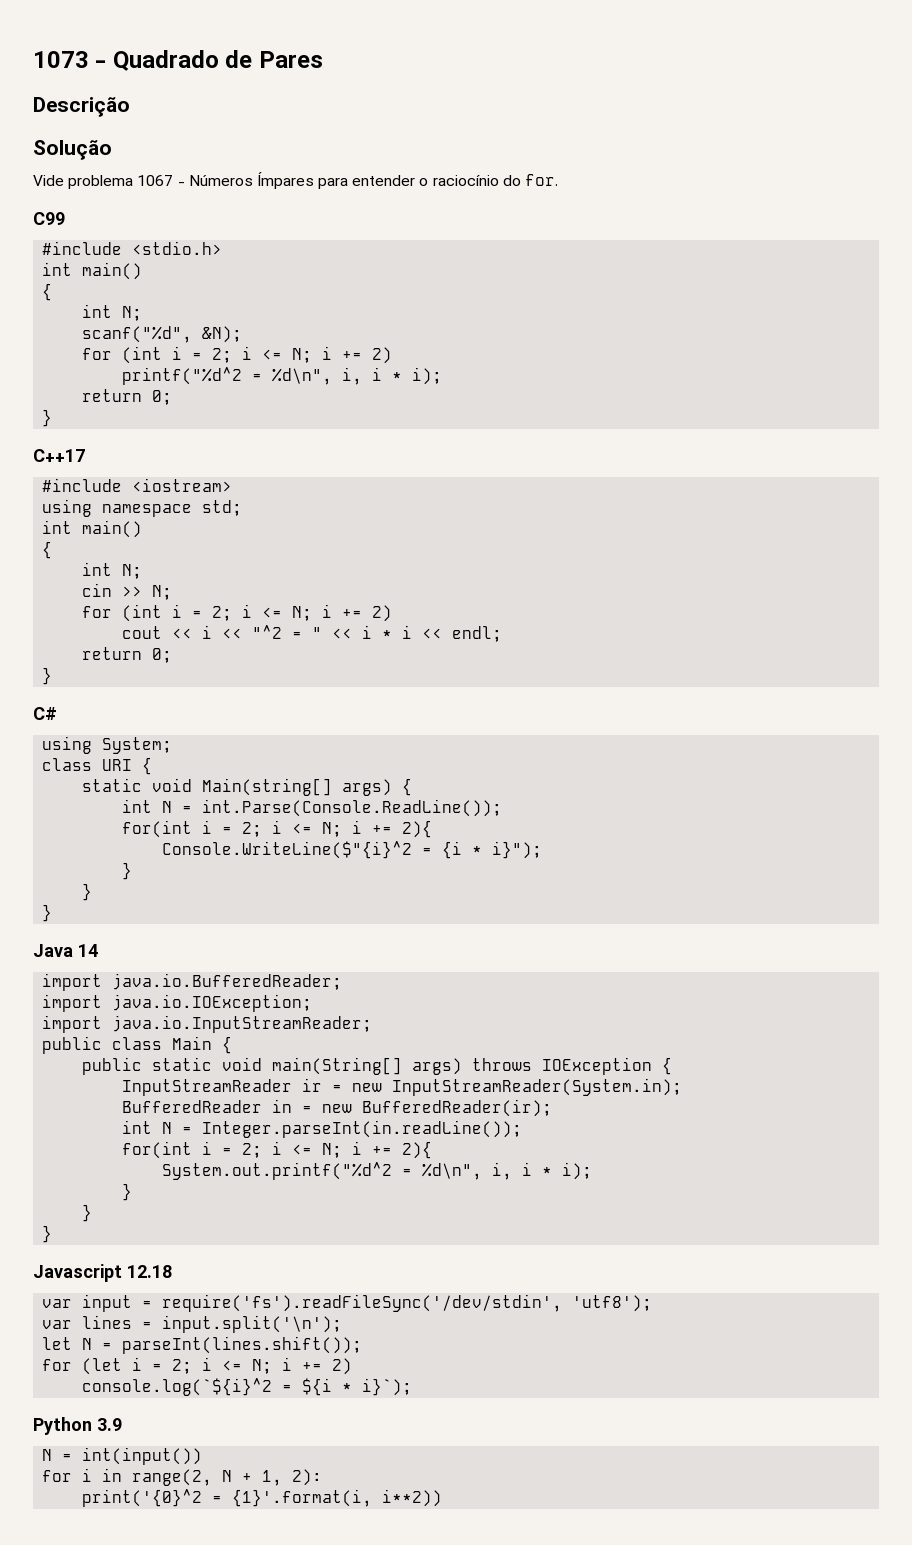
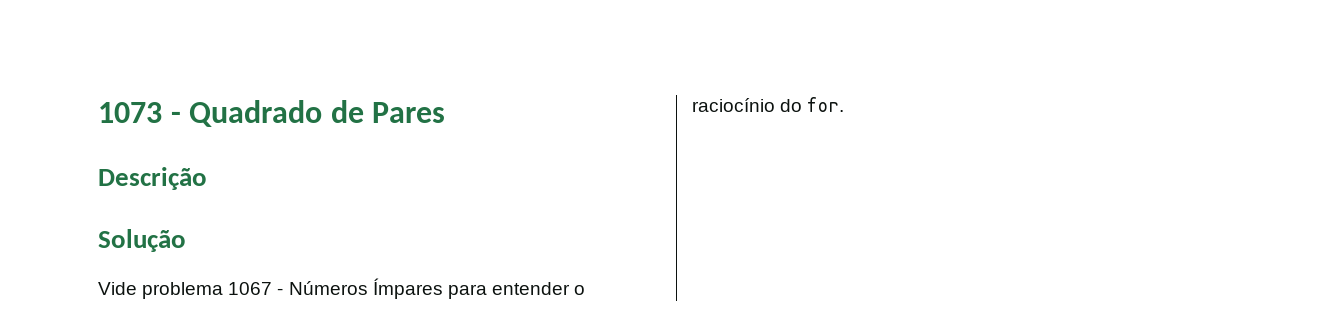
- C99
- #include <stdio.h>
- int main()
- {
- int N;
- scanf("%d", &N);
- for (int i = 2; i <= N; i += 2)
- printf("%d^2 = %d\n", i, i * i);
- return 0;
- }
- C++17
- #include <iostream>
- using namespace std;
- int main()
- {
- int N;
- cin >> N;
- for (int i = 2; i <= N; i += 2)
- cout << i << "^2 = " << i * i << endl;
- return 0;
- }
- C#
- using System;
- class URI {
- static void Main(string[] args) {
- int N = int.Parse(Console.ReadLine());
- for(int i = 2; i <= N; i += 2){
- Console.WriteLine($"{i}^2 = {i * i}");
- }
- }
- }
- Java 14
- import java.io.BufferedReader;
- import java.io.IOException;
- import java.io.InputStreamReader;
- public class Main {
- public static void main(String[] args) throws IOException {
- InputStreamReader ir = new InputStreamReader(System.in);
- BufferedReader in = new BufferedReader(ir);
- int N = Integer.parseInt(in.readLine());
- for(int i = 2; i <= N; i += 2){
- System.out.printf("%d^2 = %d\n", i, i * i);
- }
- }
- }
- Javascript 12.18
- var input = require('fs').readFileSync('/dev/stdin', 'utf8');
- var lines = input.split('\n');
- let N = parseInt(lines.shift());
- for (let i = 2; i <= N; i += 2)
- console.log(`${i}^2 = ${i * i}`);
- Python 3.9
- N = int(input())
- for i in range(2, N + 1, 2):
- print('{0}^2 = {1}'.format(i, i**2))

